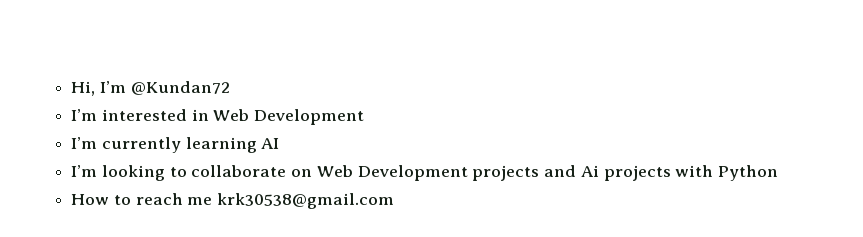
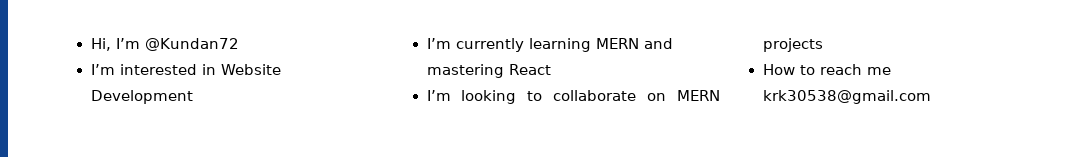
- I’m interested in Web Development
+ I’m interested in Website Development
- I’m currently learning AI
+ I’m currently learning MERN and mastering React
- I’m looking to collaborate on Web Development projects and Ai projects with Python
+ I’m looking to collaborate on MERN projects

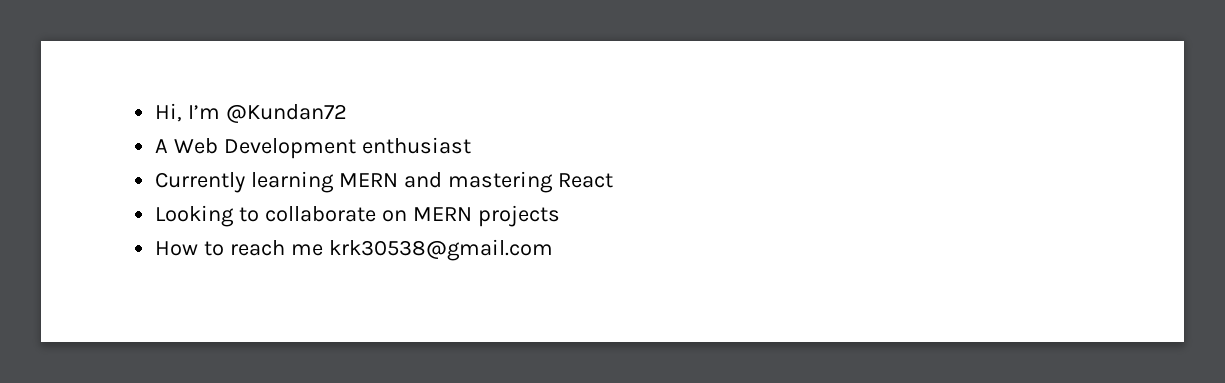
- I’m interested in Website Development
- I’m currently learning MERN and mastering React
+ A Web Development enthusiast
+ Currently learning MERN and mastering React
- I’m looking to collaborate on MERN projects
+ Looking to collaborate on MERN projects

